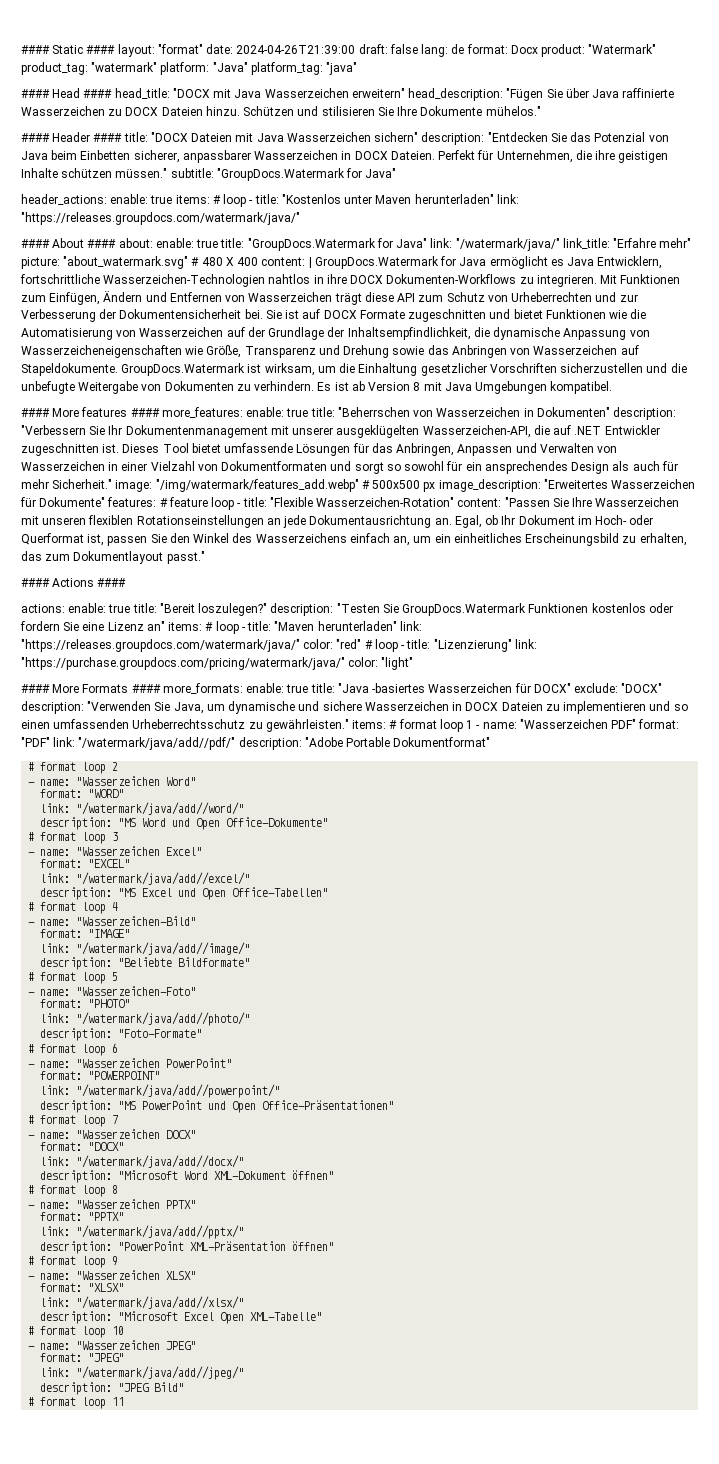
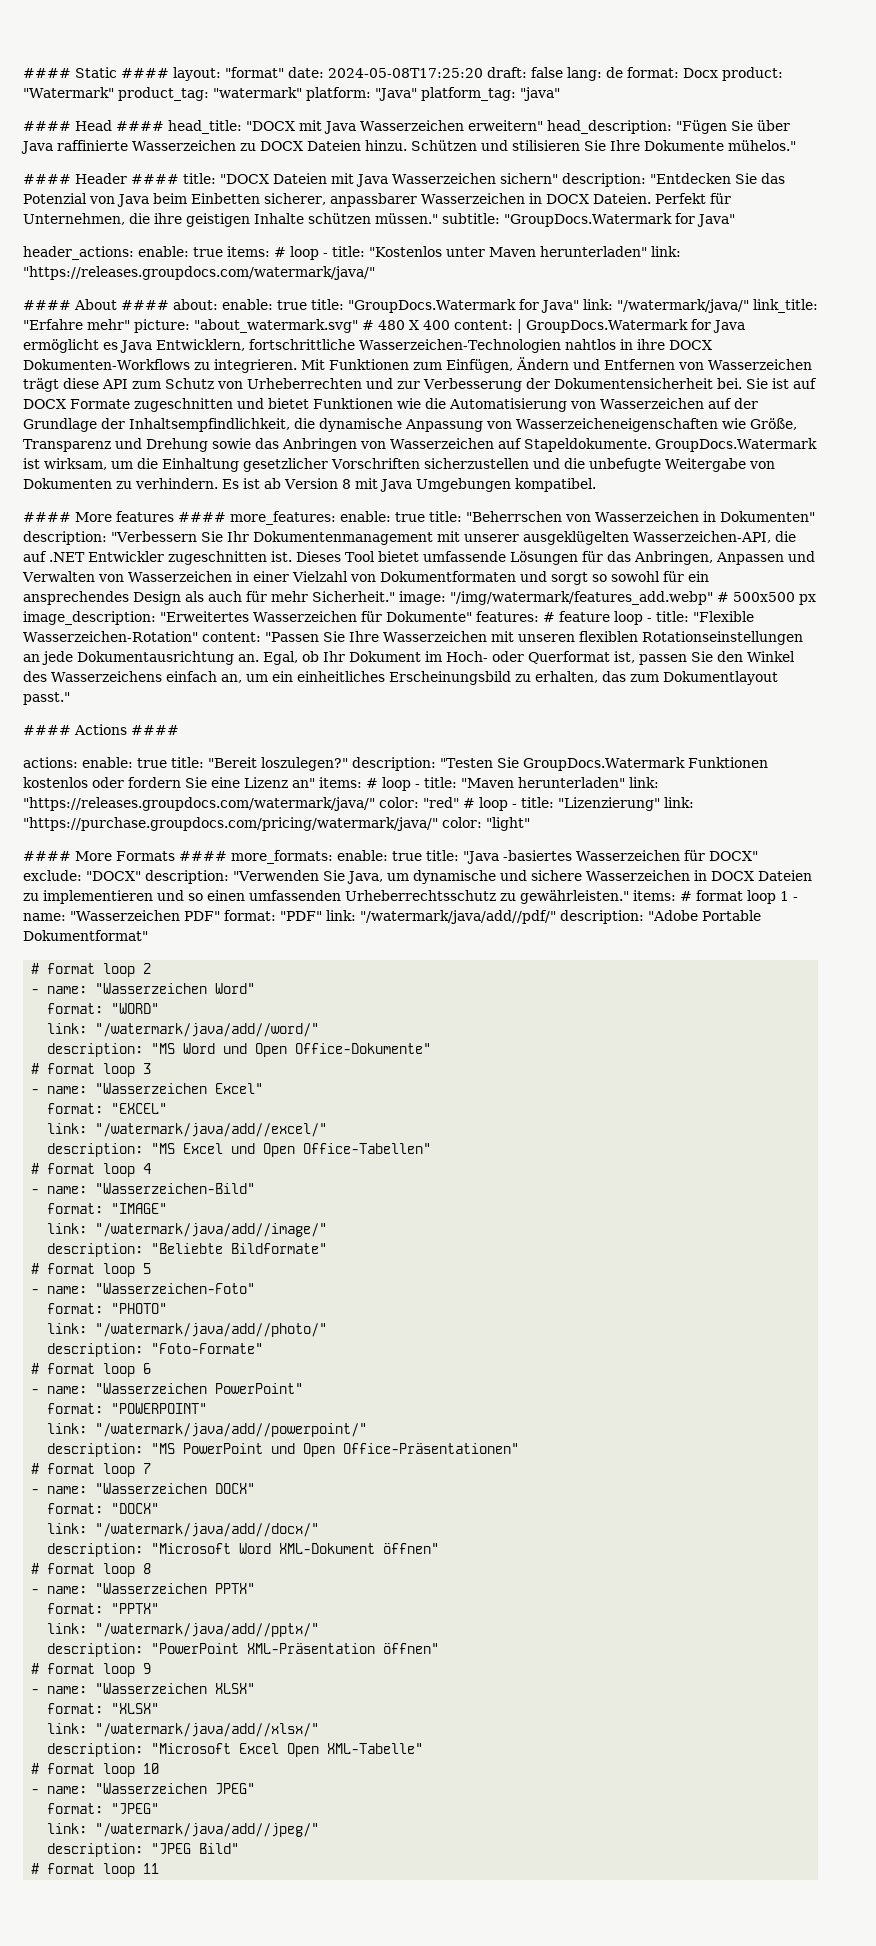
- #### Static #### layout: "format" date: 2024-04-26T21:39:00 draft: false lang: de format: Docx product: "Watermark" product_tag: "watermark" platform: "Java" platform_tag: "java"
+ #### Static #### layout: "format" date: 2024-05-08T17:25:20 draft: false lang: de format: Docx product: "Watermark" product_tag: "watermark" platform: "Java" platform_tag: "java"

